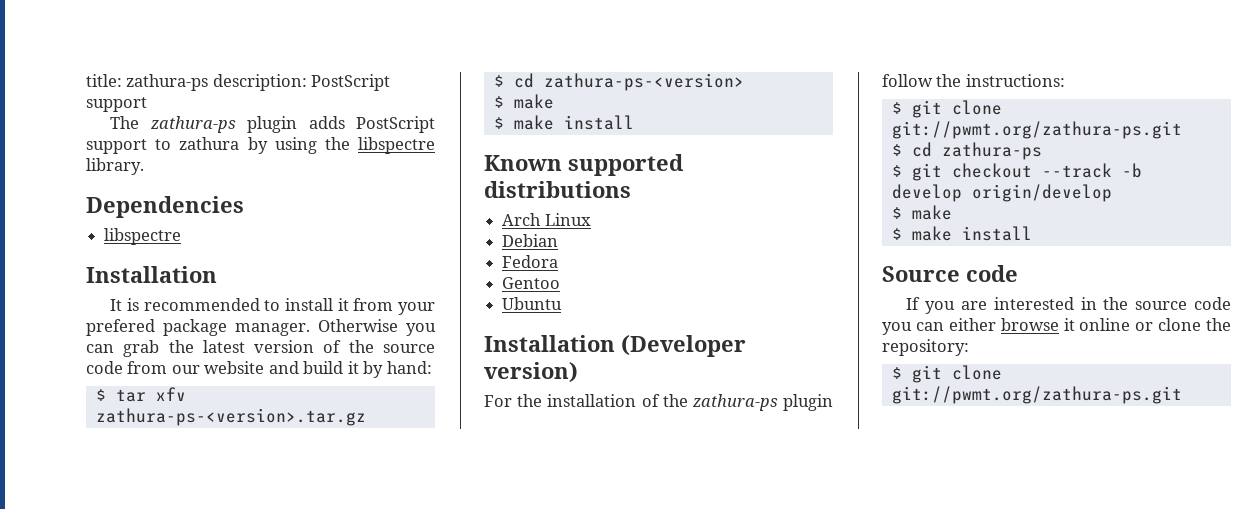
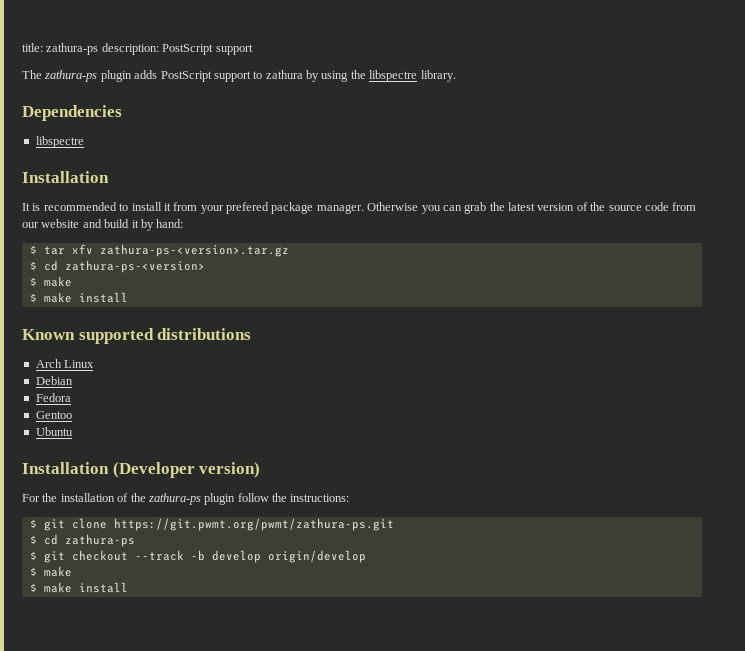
  For the installation of the zathura-ps plugin follow the instructions:
- $ git clone git://pwmt.org/zathura-ps.git
+ $ git clone https://git.pwmt.org/pwmt/zathura-ps.git
- Source code
- If you are interested in the source code you can either browse it online or clone the repository:
- $ git clone git://pwmt.org/zathura-ps.git

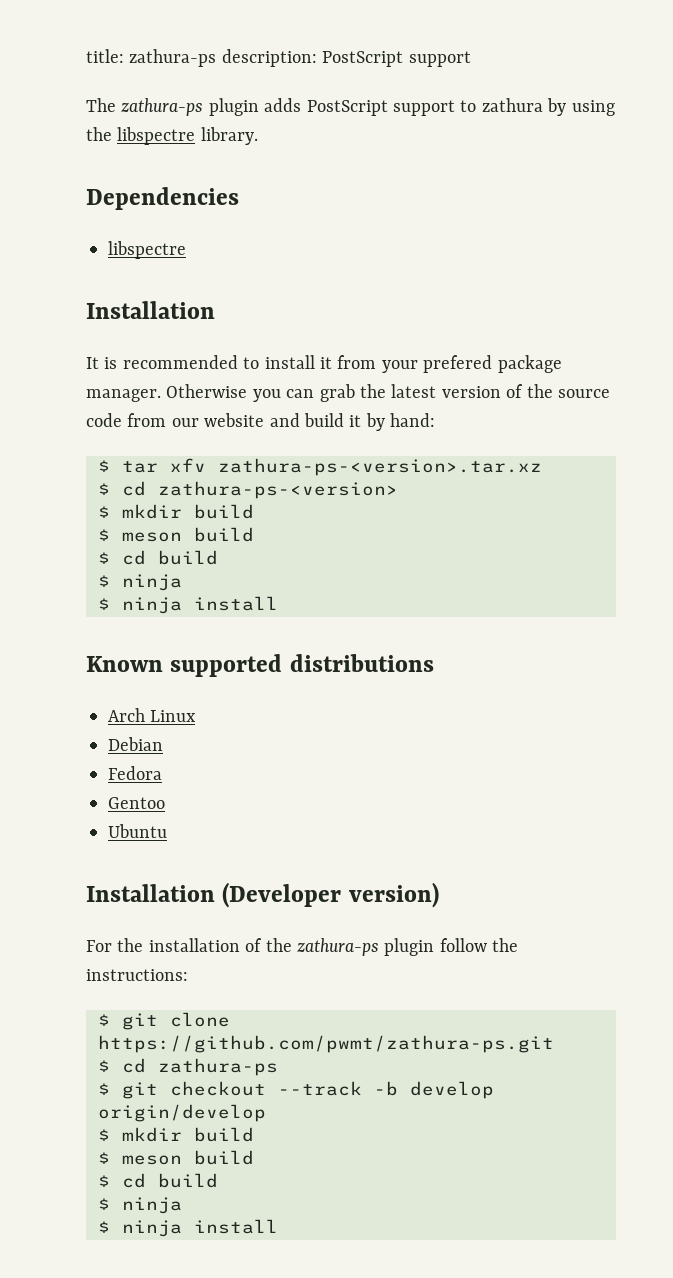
- $ tar xfv zathura-ps-<version>.tar.gz
+ $ tar xfv zathura-ps-<version>.tar.xz
  $ cd zathura-ps-<version>
- $ make
- $ make install
+ $ mkdir build
+ $ meson build
+ $ cd build
+ $ ninja
+ $ ninja install
- $ git clone https://git.pwmt.org/pwmt/zathura-ps.git
+ $ git clone https://github.com/pwmt/zathura-ps.git
  $ git checkout --track -b develop origin/develop
- $ make
- $ make install
+ $ mkdir build
+ $ meson build
+ $ cd build
+ $ ninja
+ $ ninja install

